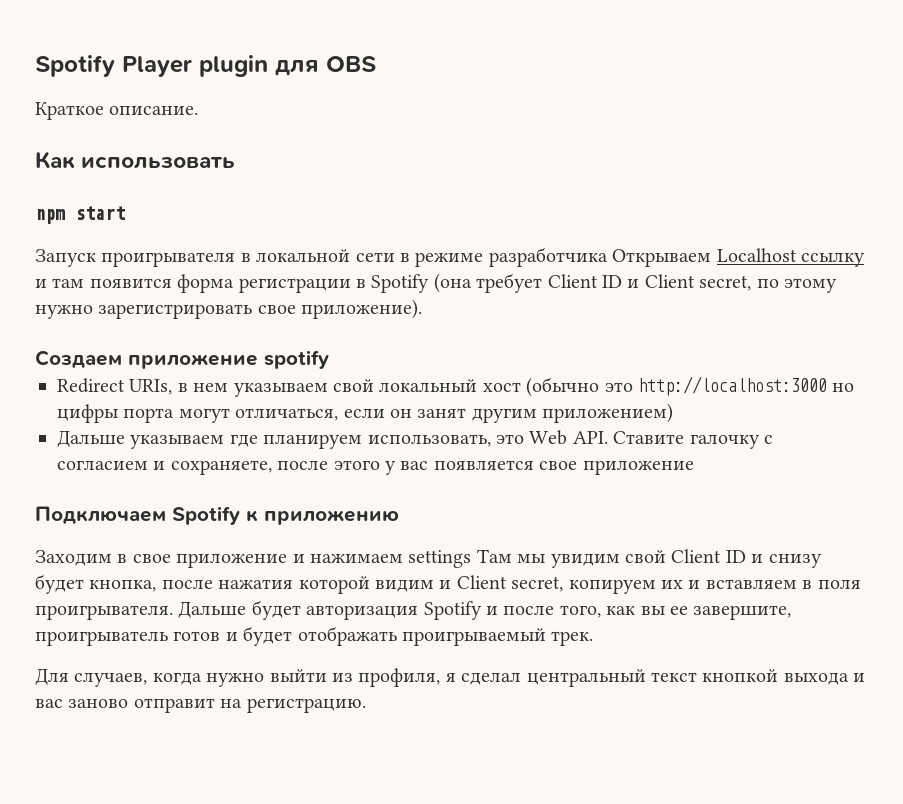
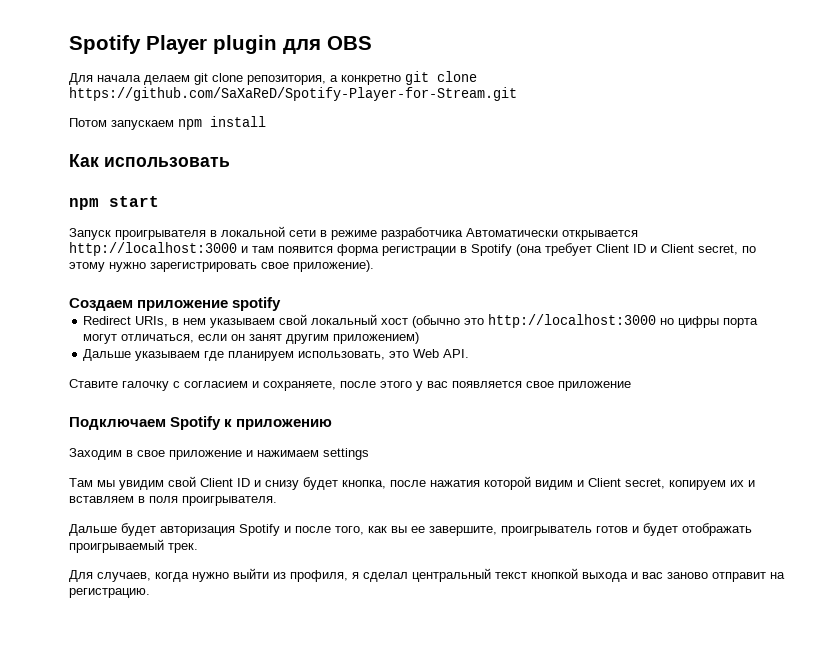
- Краткое описание.
+ Для начала делаем git clone репозитория, а конкретно git clone https://github.com/SaXaReD/Spotify-Player-for-Stream.git
+ Потом запускаем npm install
- Запуск проигрывателя в локальной сети в режиме разработчика Открываем Localhost ссылку и там появится форма регистрации в Spotify (она требует Client ID и Client secret, по этому нужно зарегистрировать свое приложение).
+ Запуск проигрывателя в локальной сети в режиме разработчика Автоматически открывается http://localhost:3000 и там появится форма регистрации в Spotify (она требует Client ID и Client secret, по этому нужно зарегистрировать свое приложение).
- Дальше указываем где планируем использовать, это Web API. Ставите галочку с согласием и сохраняете, после этого у вас появляется свое приложение
+ Дальше указываем где планируем использовать, это Web API.
+ Ставите галочку с согласием и сохраняете, после этого у вас появляется свое приложение
- Заходим в свое приложение и нажимаем settings Там мы увидим свой Client ID и снизу будет кнопка, после нажатия которой видим и Client secret, копируем их и вставляем в поля проигрывателя. Дальше будет авторизация Spotify и после того, как вы ее завершите, проигрыватель готов и будет отображать проигрываемый трек.
+ Заходим в свое приложение и нажимаем settings
+ Там мы увидим свой Client ID и снизу будет кнопка, после нажатия которой видим и Client secret, копируем их и вставляем в поля проигрывателя.
+ Дальше будет авторизация Spotify и после того, как вы ее завершите, проигрыватель готов и будет отображать проигрываемый трек.

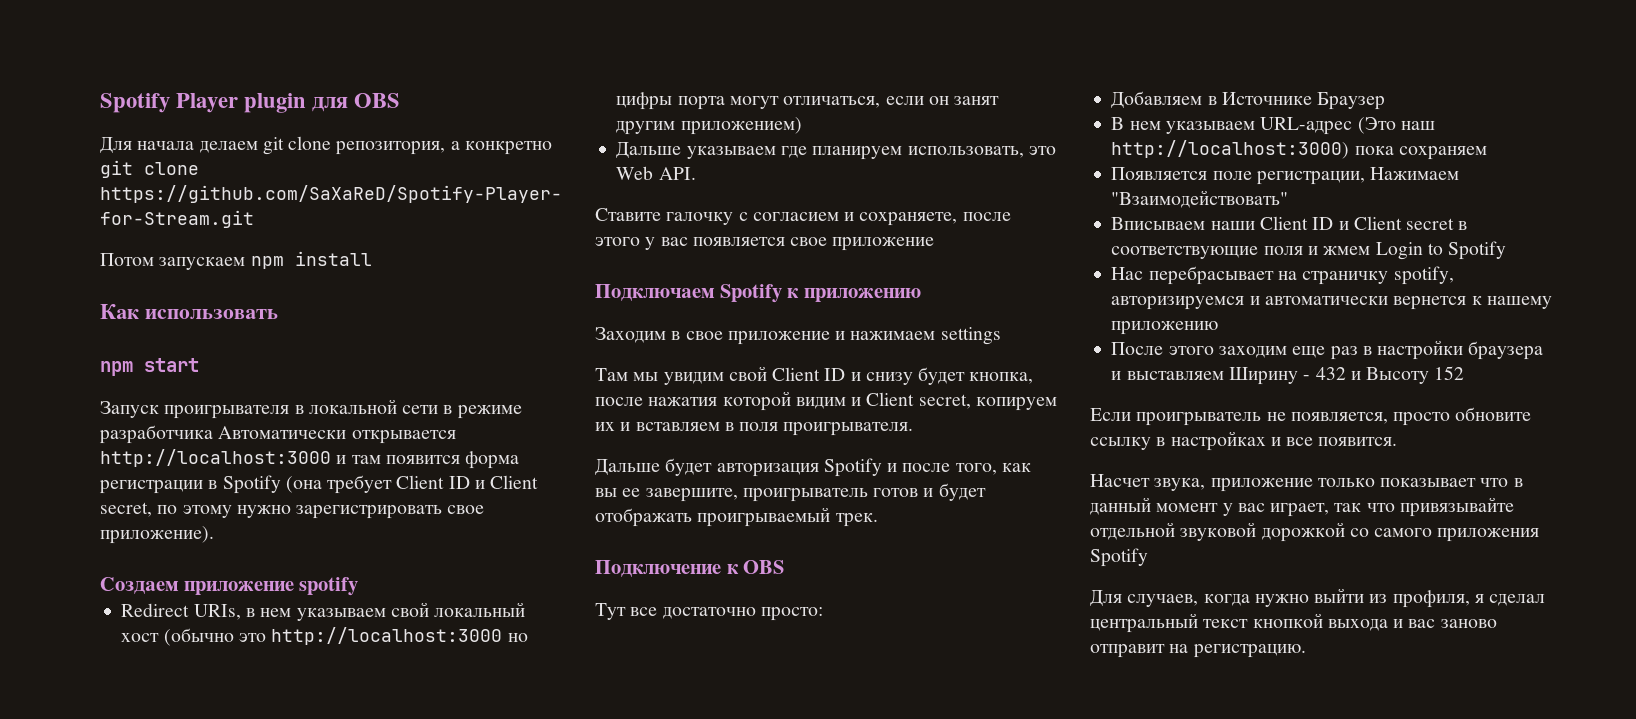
+ Подключение к OBS
+ Тут все достаточно просто:
+ Добавляем в Источнике Браузер
+ В нем указываем URL-адрес (Это наш http://localhost:3000) пока сохраняем
+ Появляется поле регистрации, Нажимаем "Взаимодействовать"
+ Вписываем наши Client ID и Client secret в соответствующие поля и жмем Login to Spotify
+ Нас перебрасывает на страничку spotify, авторизируемся и автоматически вернется к нашему приложению
+ После этого заходим еще раз в настройки браузера и выставляем Ширину - 432 и Высоту 152
+ Если проигрыватель не появляется, просто обновите ссылку в настройках и все появится.
+ Насчет звука, приложение только показывает что в данный момент у вас играет, так что привязывайте отдельной звуковой дорожкой со самого приложения Spotify

